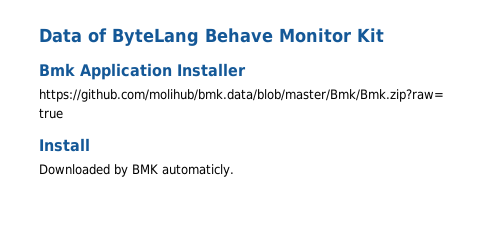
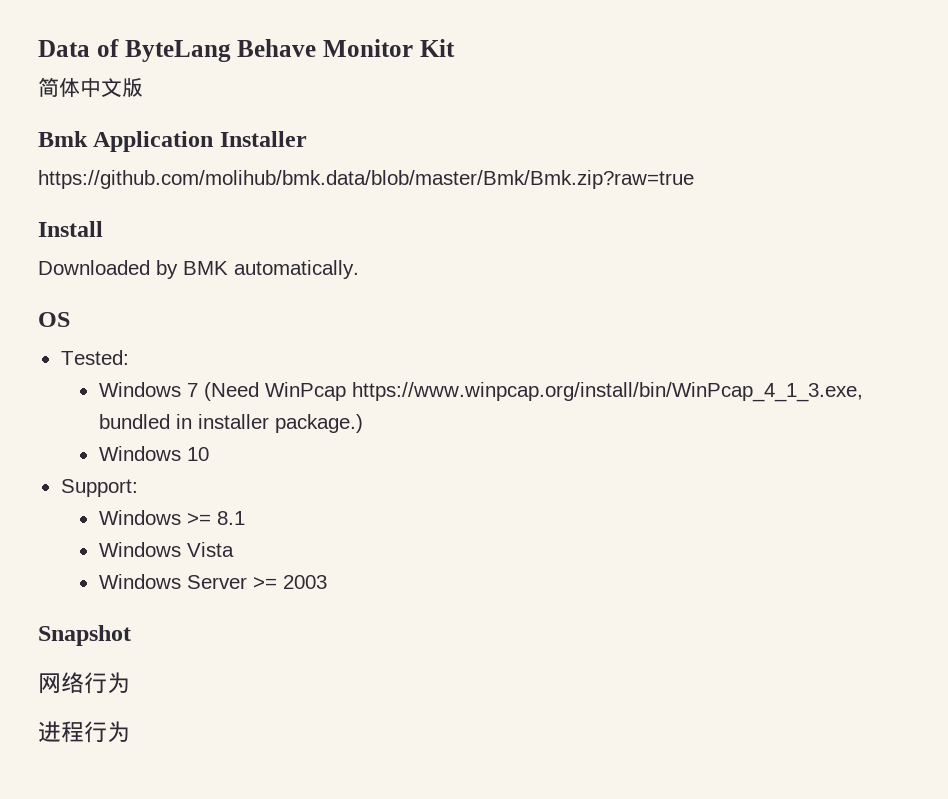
+ 简体中文版
- Downloaded by BMK automaticly.
+ Downloaded by BMK automatically.
+ OS
+ Tested:
+ Windows 7 (Need WinPcap https://www.winpcap.org/install/bin/WinPcap_4_1_3.exe, bundled in installer package.)
+ Windows 10
+ Support:
+ Windows >= 8.1
+ Windows Vista
+ Windows Server >= 2003
+ Snapshot
+ 网络行为
+ 进程行为

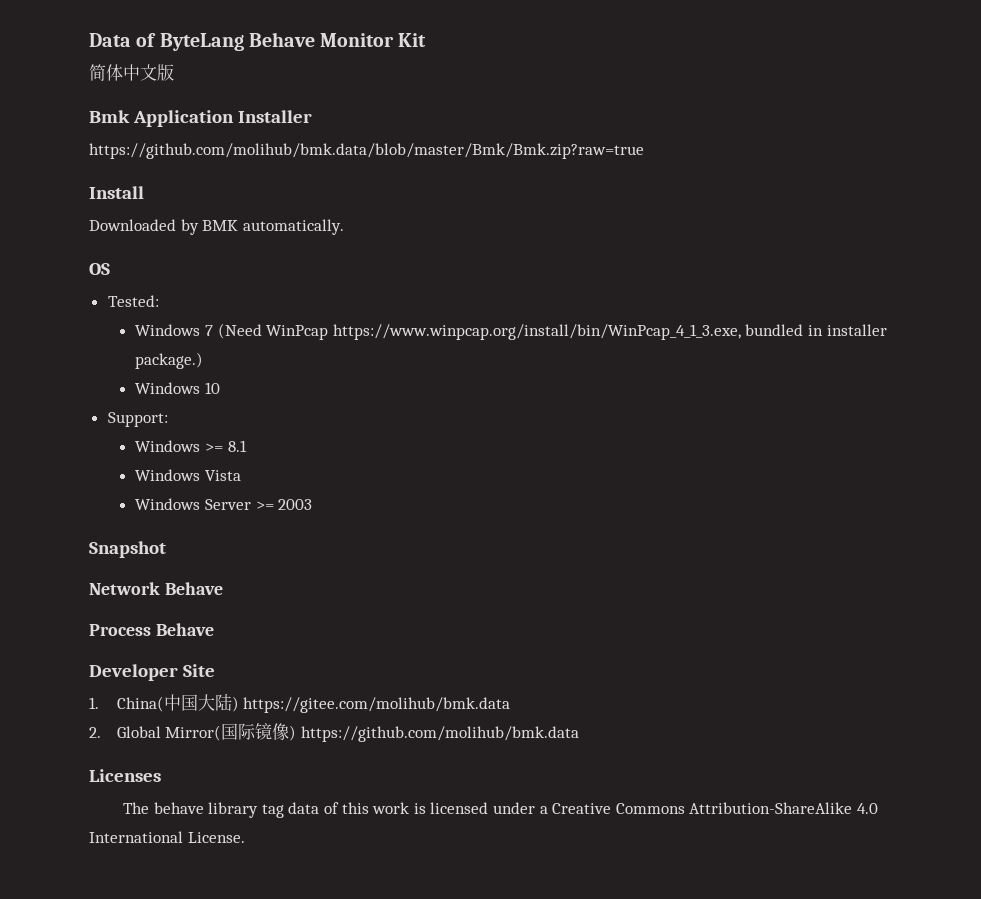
- 网络行为
- 进程行为
+ Network Behave
+ Process Behave
+ Developer Site
+ 1. China(中国大陆) https://gitee.com/molihub/bmk.data
+ 2. Global Mirror(国际镜像) https://github.com/molihub/bmk.data
+ Licenses
+ The behave library tag data of this work is licensed under a Creative Commons Attribution-ShareAlike 4.0 International License.

